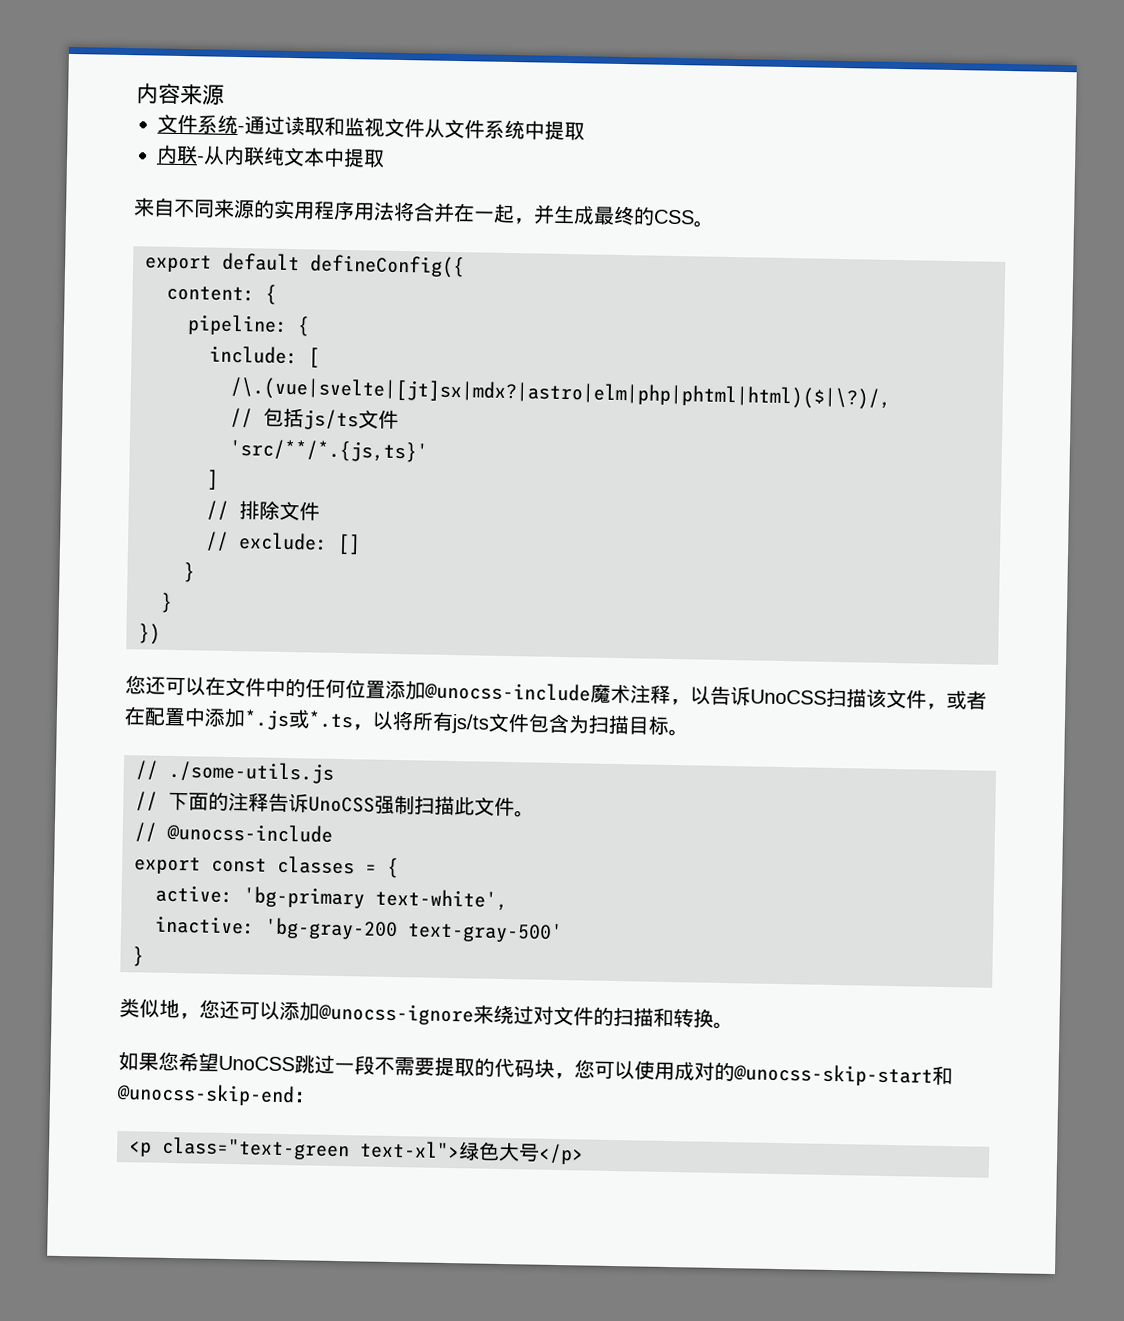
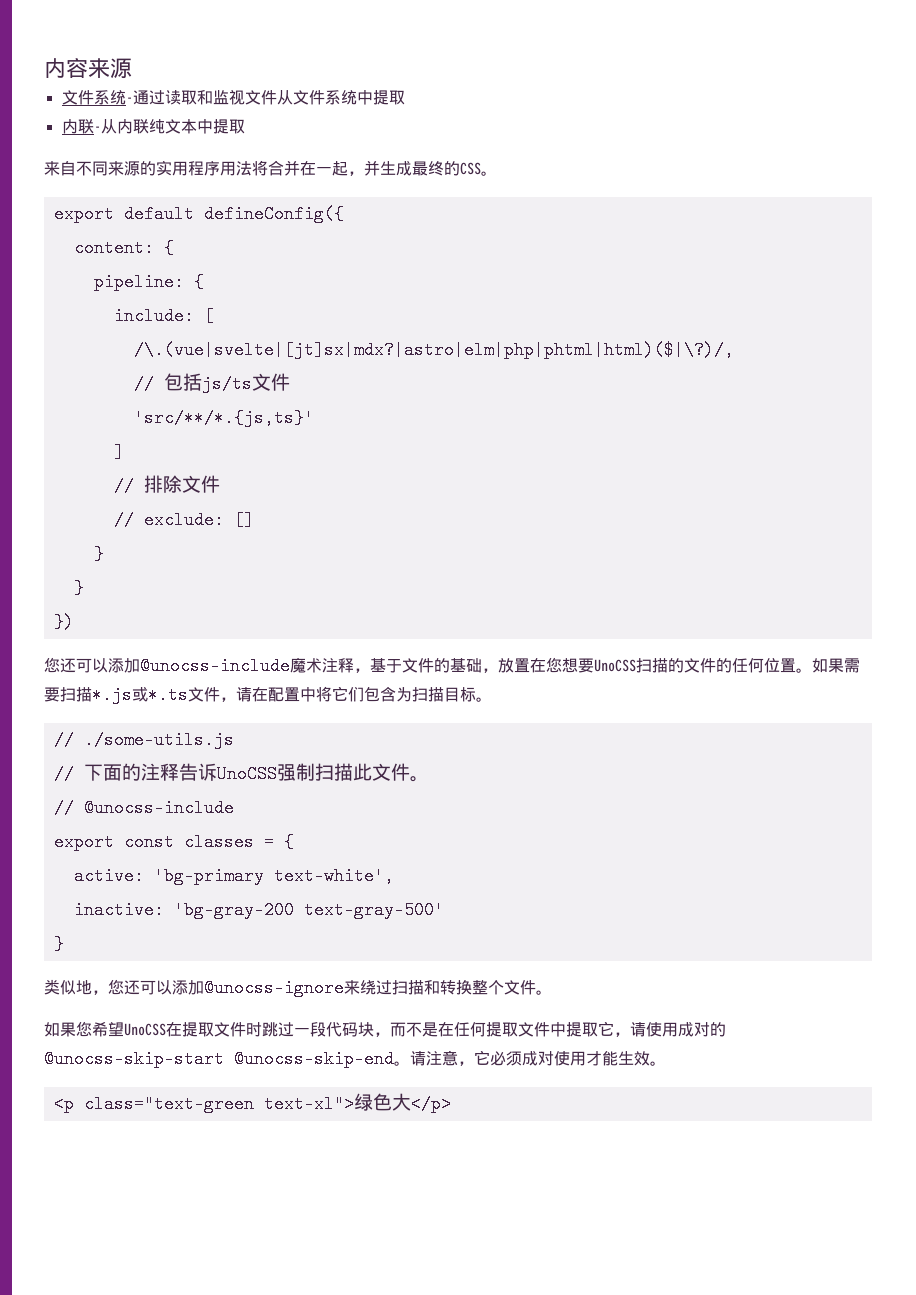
- 您还可以在文件中的任何位置添加@unocss-include魔术注释，以告诉UnoCSS扫描该文件，或者在配置中添加*.js或*.ts，以将所有js/ts文件包含为扫描目标。
+ 您还可以添加@unocss-include魔术注释，基于文件的基础，放置在您想要UnoCSS扫描的文件的任何位置。如果需要扫描*.js或*.ts文件，请在配置中将它们包含为扫描目标。
- 类似地，您还可以添加@unocss-ignore来绕过对文件的扫描和转换。
+ 类似地，您还可以添加@unocss-ignore来绕过扫描和转换整个文件。
- 如果您希望UnoCSS跳过一段不需要提取的代码块，您可以使用成对的@unocss-skip-start和@unocss-skip-end：
+ 如果您希望UnoCSS在提取文件时跳过一段代码块，而不是在任何提取文件中提取它，请使用成对的@unocss-skip-start @unocss-skip-end。请注意，它必须成对使用才能生效。
- <p class="text-green text-xl">绿色大号</p>
+ <p class="text-green text-xl">绿色大</p>

